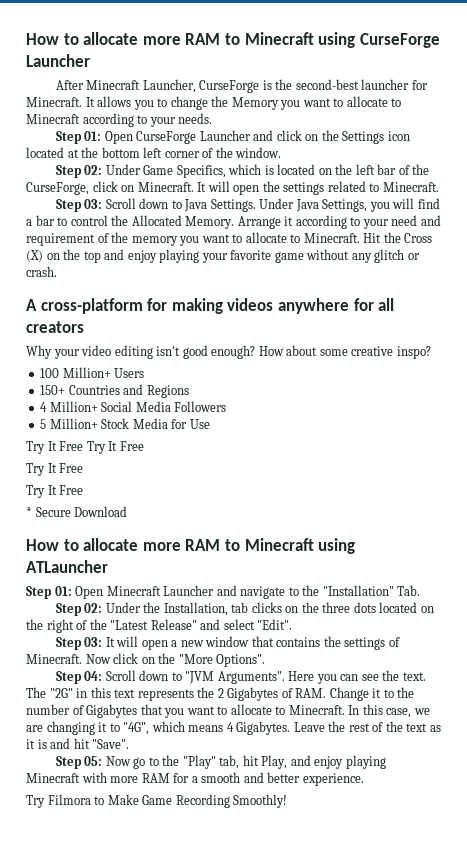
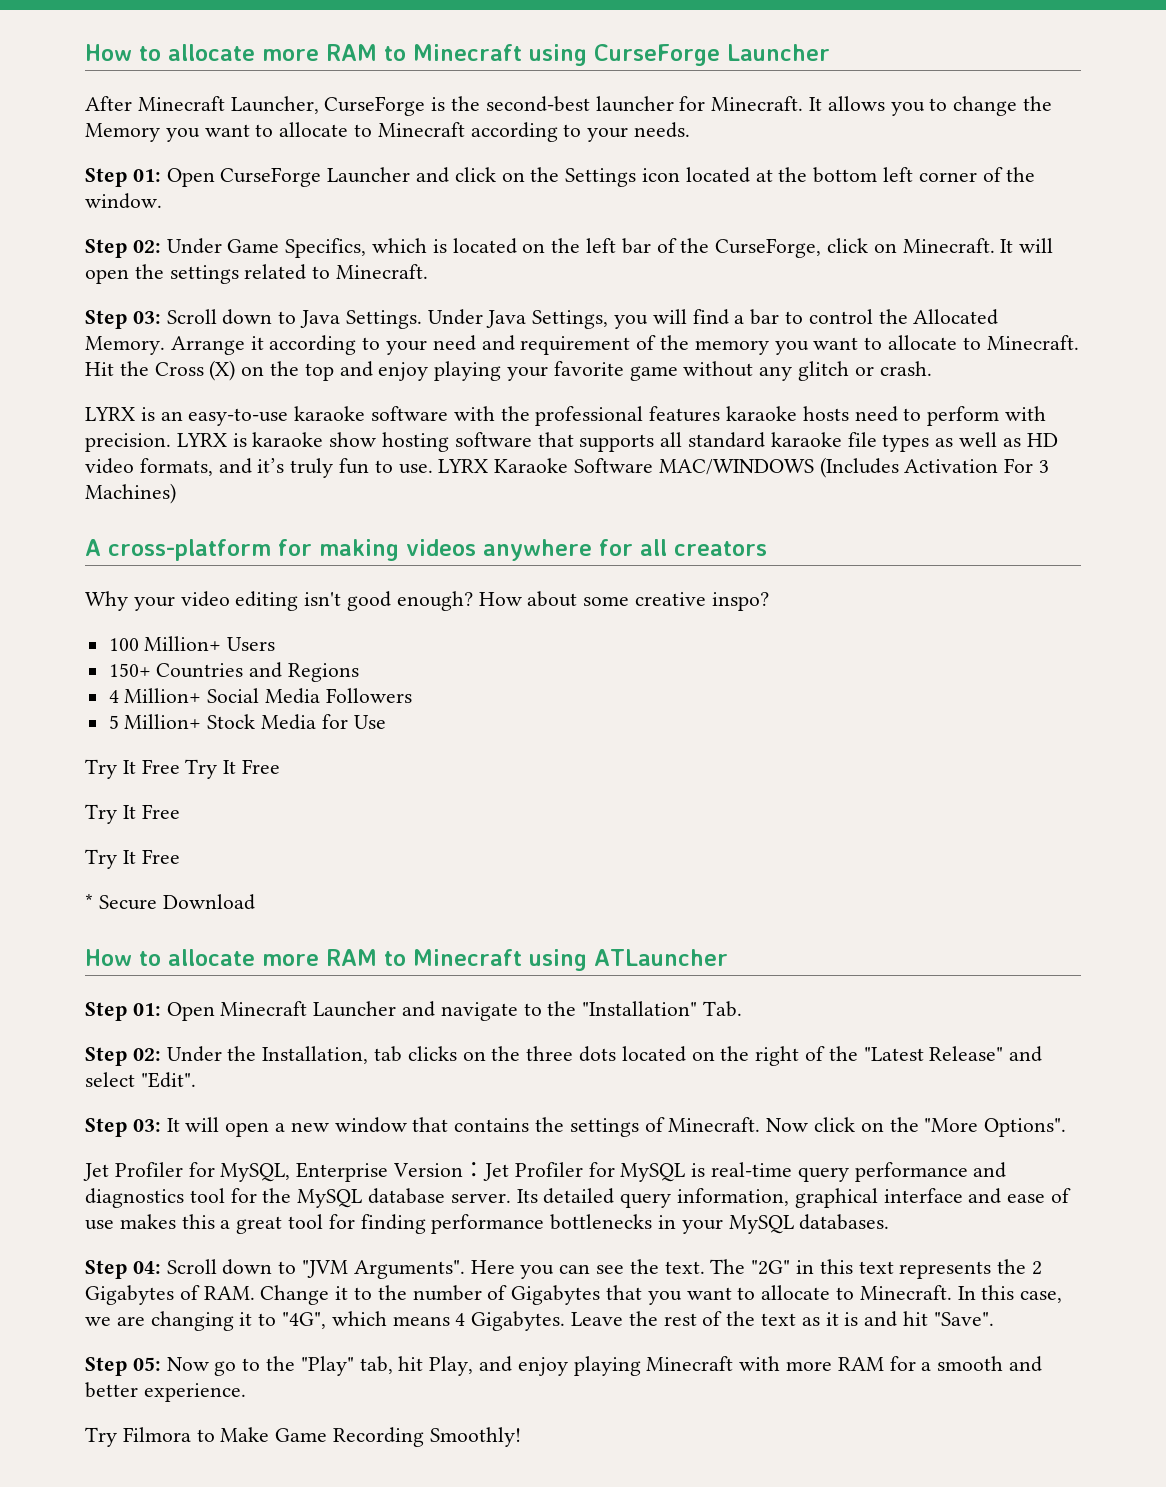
+ LYRX is an easy-to-use karaoke software with the professional features karaoke hosts need to perform with precision. LYRX is karaoke show hosting software that supports all standard karaoke file types as well as HD video formats, and it’s truly fun to use. LYRX Karaoke Software MAC/WINDOWS (Includes Activation For 3 Machines)
+ Jet Profiler for MySQL, Enterprise Version：Jet Profiler for MySQL is real-time query performance and diagnostics tool for the MySQL database server. Its detailed query information, graphical interface and ease of use makes this a great tool for finding performance bottlenecks in your MySQL databases.

